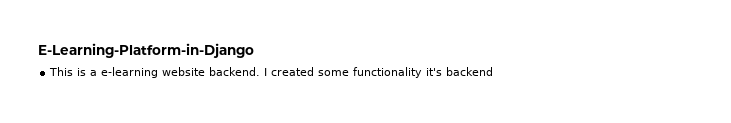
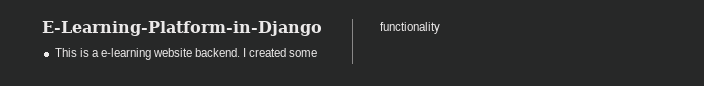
- I created some functionality it's backend
+ I created some functionality

